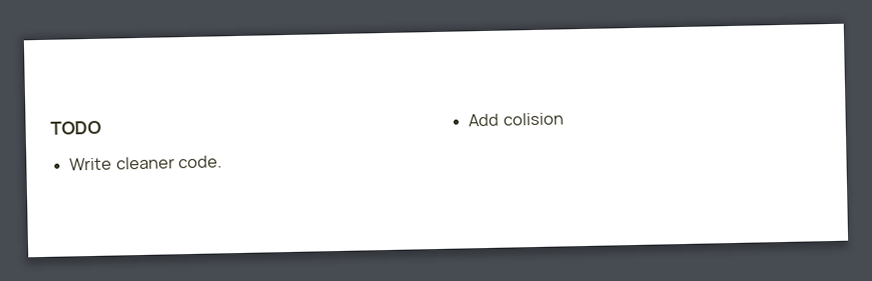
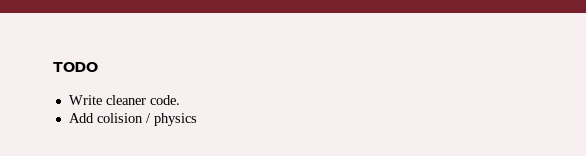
- Add colision
+ Add colision / physics

